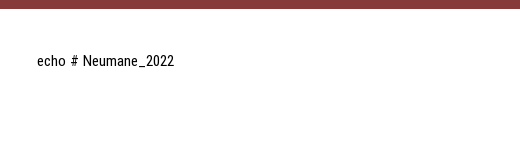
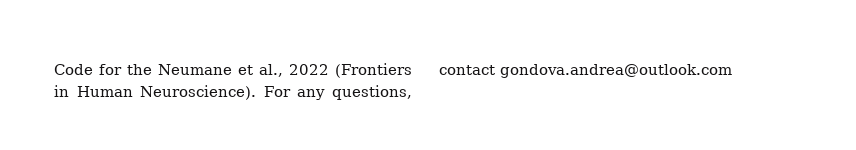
- echo # Neumane_2022
+ Code for the Neumane et al., 2022 (Frontiers in Human Neuroscience). For any questions, contact gondova.andrea@outlook.com

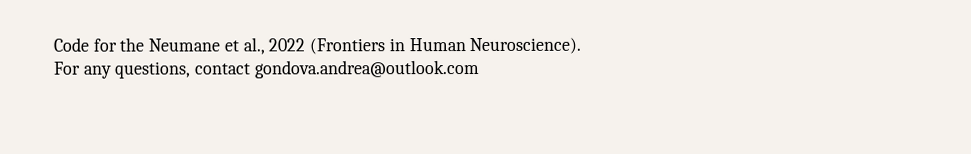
- Code for the Neumane et al., 2022 (Frontiers in Human Neuroscience). For any questions, contact gondova.andrea@outlook.com
+ Code for the Neumane et al., 2022 (Frontiers in Human Neuroscience).
+ For any questions, contact gondova.andrea@outlook.com

